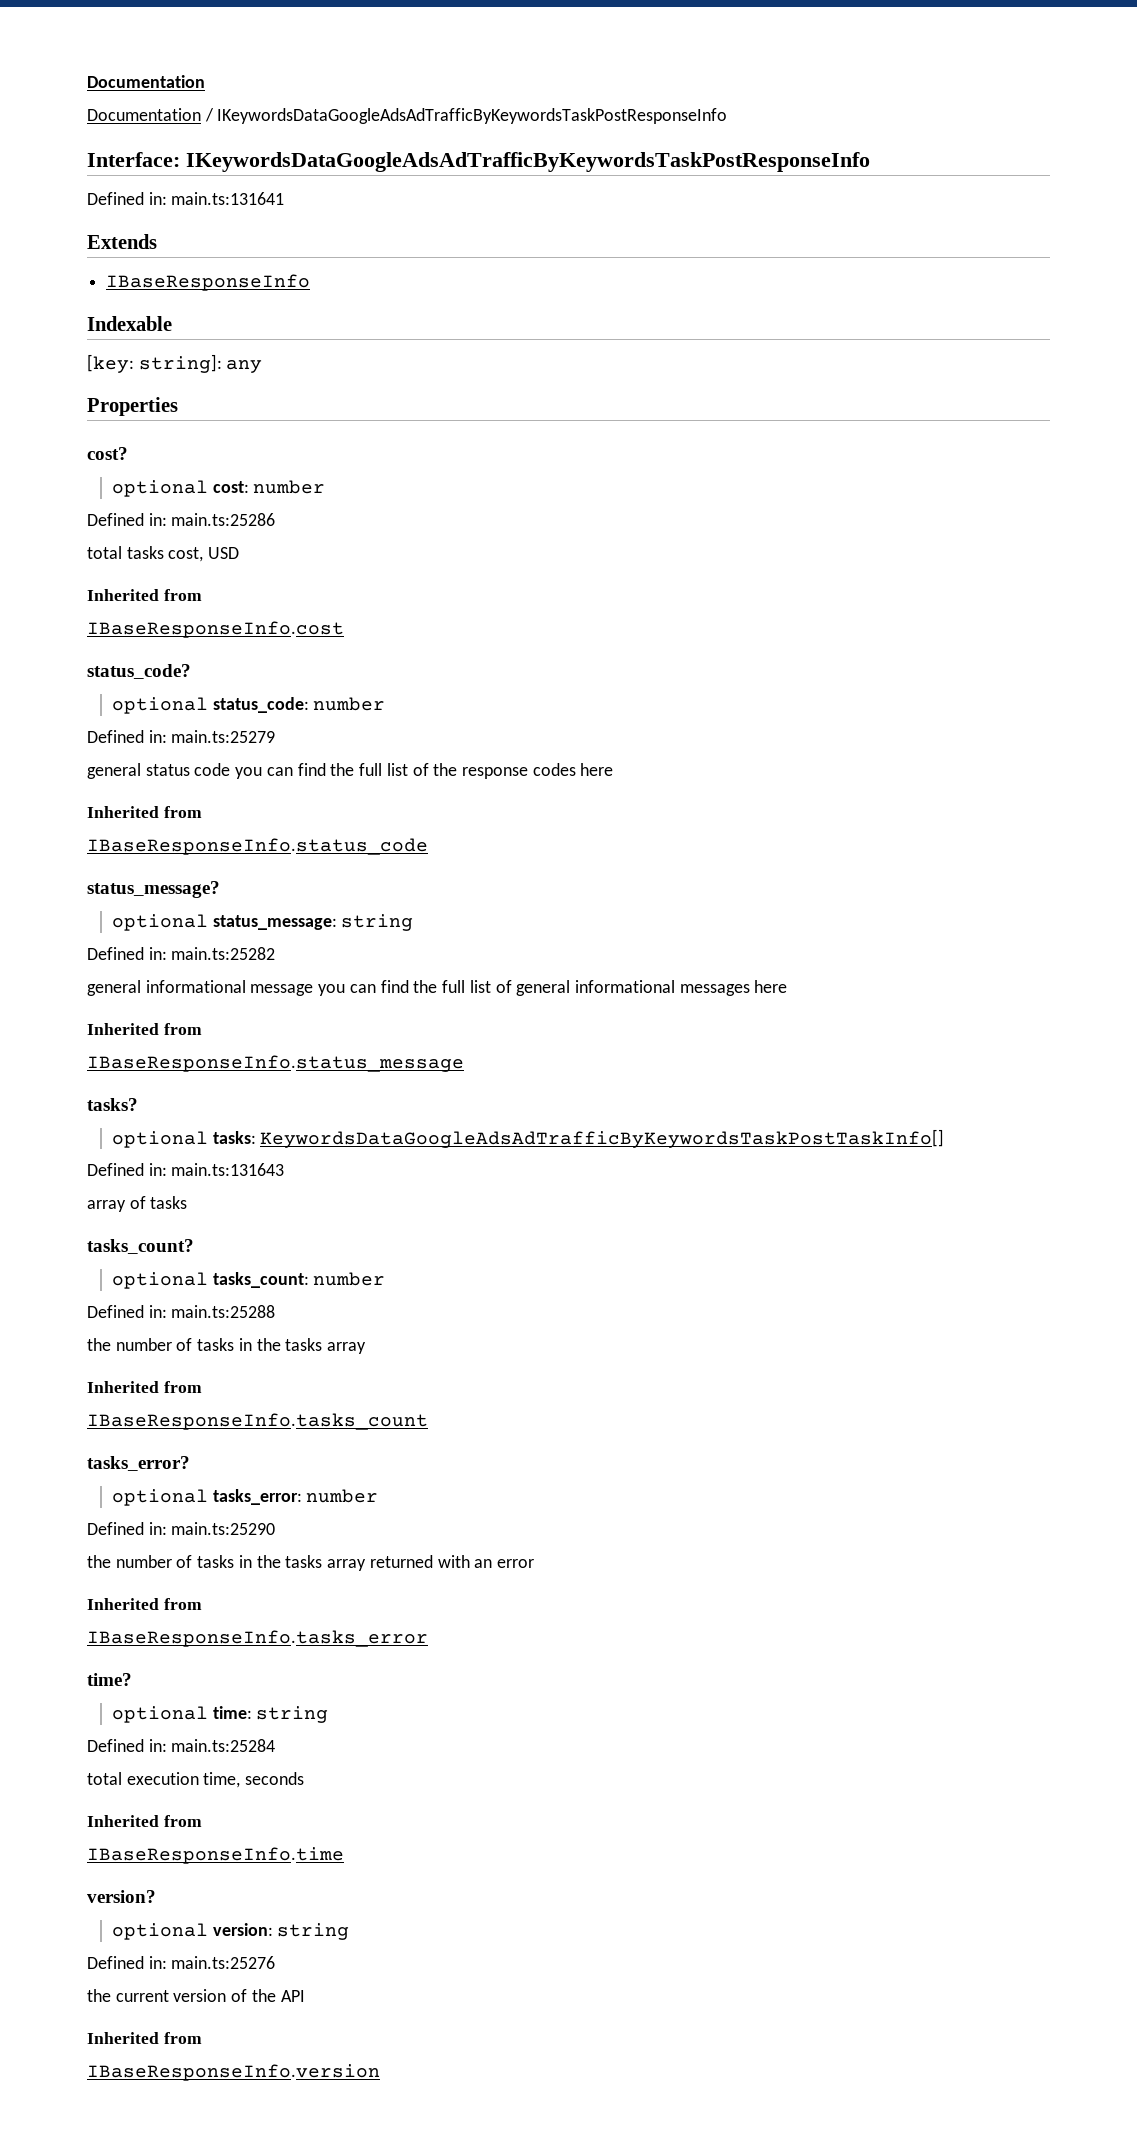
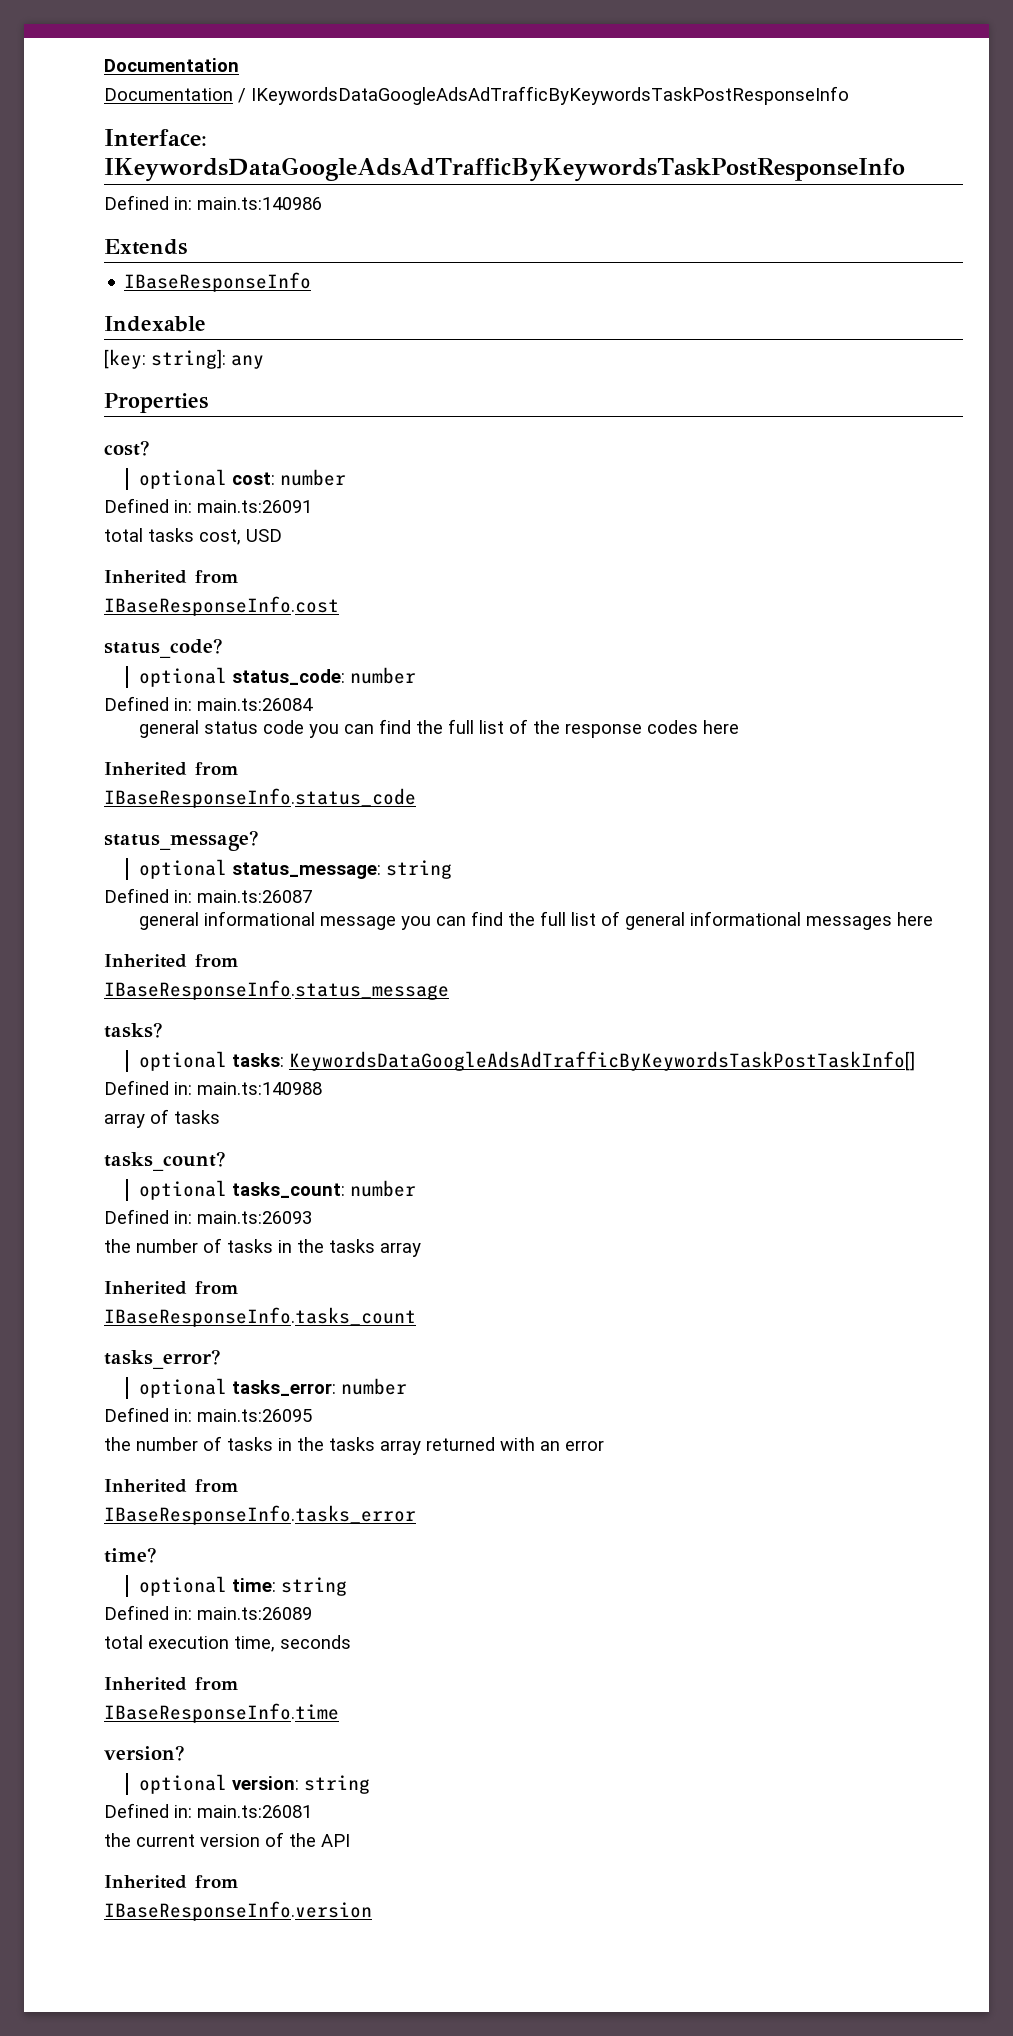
- Defined in: main.ts:131641
+ Defined in: main.ts:140986
- Defined in: main.ts:25286
+ Defined in: main.ts:26091
- Defined in: main.ts:25279
+ Defined in: main.ts:26084
- Defined in: main.ts:25282
+ Defined in: main.ts:26087
- Defined in: main.ts:131643
+ Defined in: main.ts:140988
- Defined in: main.ts:25288
+ Defined in: main.ts:26093
- Defined in: main.ts:25290
+ Defined in: main.ts:26095
- Defined in: main.ts:25284
+ Defined in: main.ts:26089
- Defined in: main.ts:25276
+ Defined in: main.ts:26081

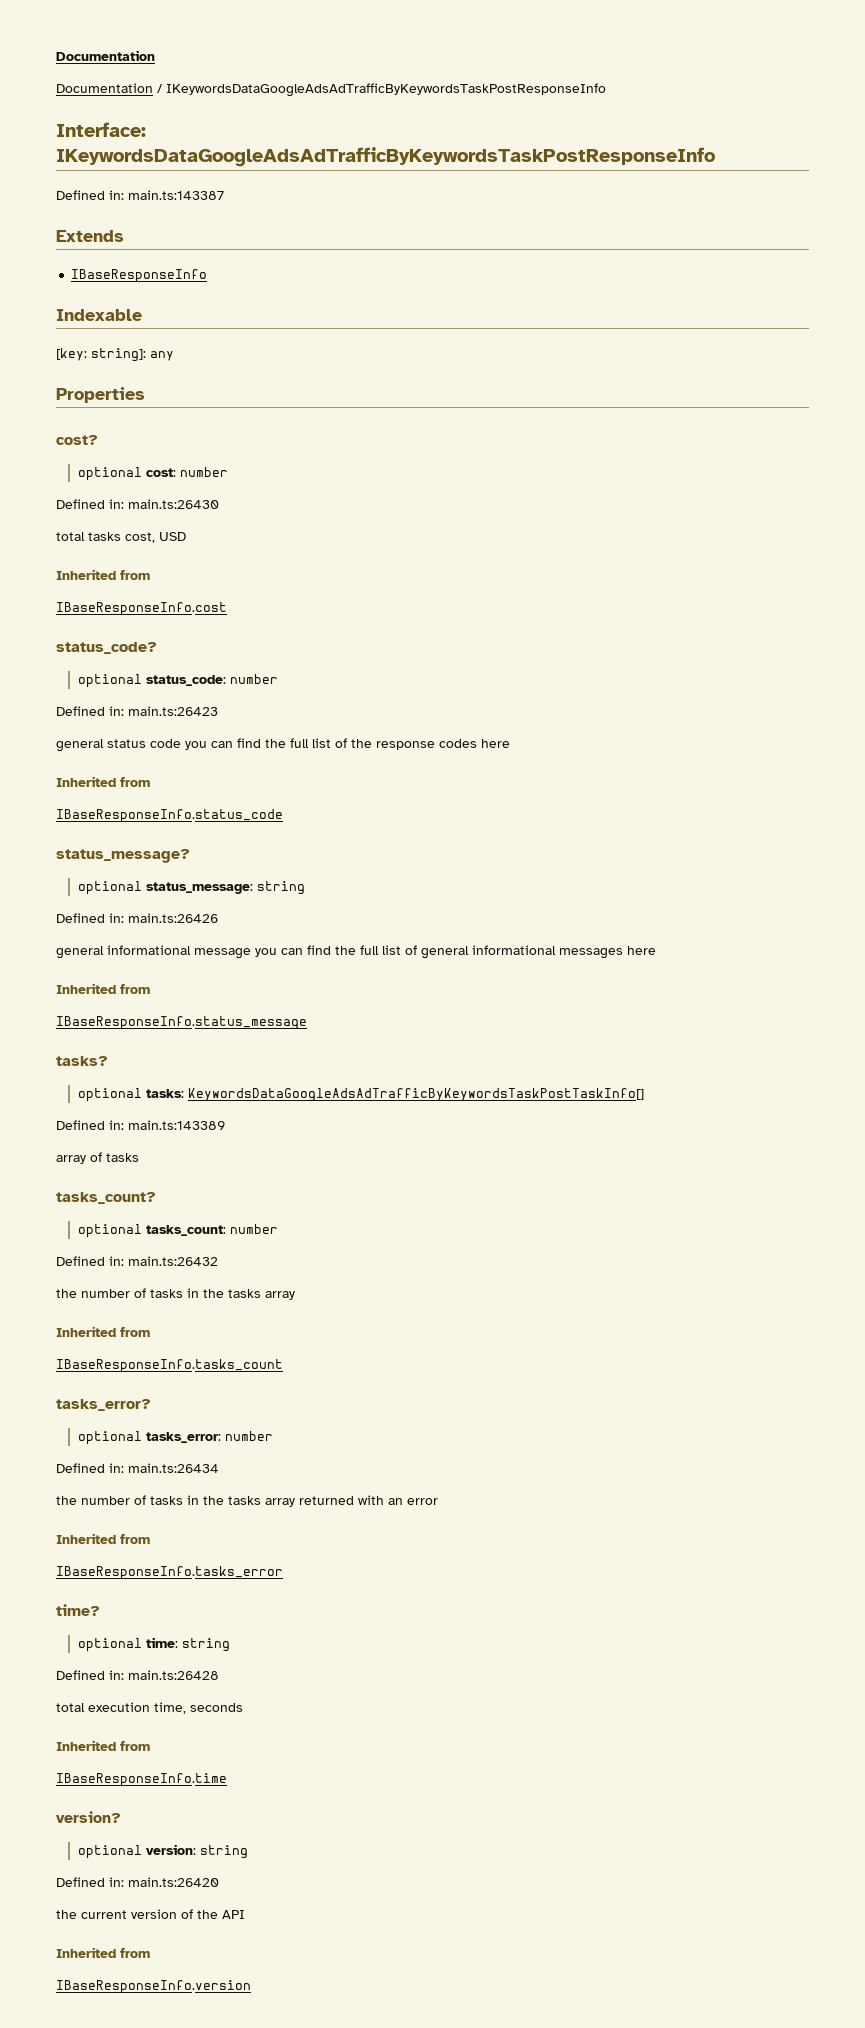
- Defined in: main.ts:140986
+ Defined in: main.ts:143387
- Defined in: main.ts:26091
+ Defined in: main.ts:26430
- Defined in: main.ts:26084
+ Defined in: main.ts:26423
- Defined in: main.ts:26087
+ Defined in: main.ts:26426
- Defined in: main.ts:140988
+ Defined in: main.ts:143389
- Defined in: main.ts:26093
+ Defined in: main.ts:26432
- Defined in: main.ts:26095
+ Defined in: main.ts:26434
- Defined in: main.ts:26089
+ Defined in: main.ts:26428
- Defined in: main.ts:26081
+ Defined in: main.ts:26420

